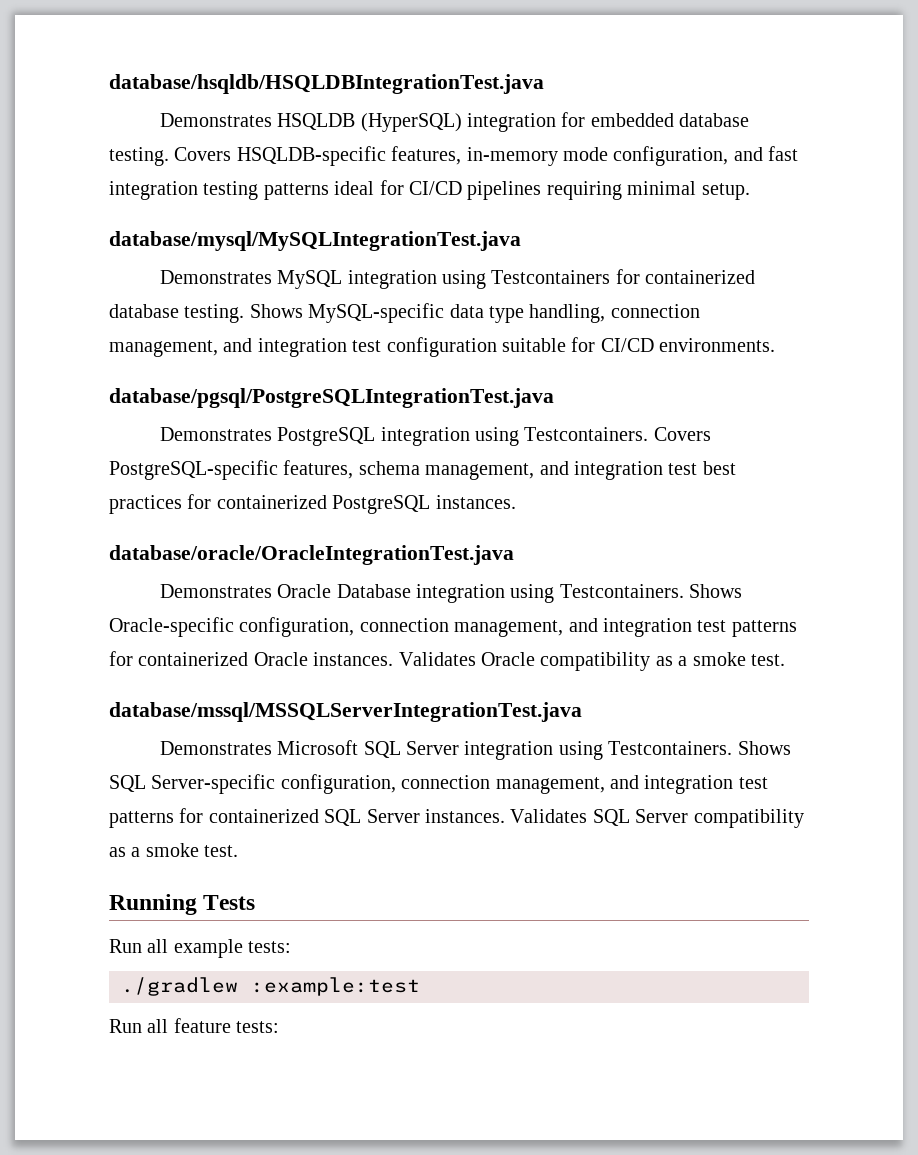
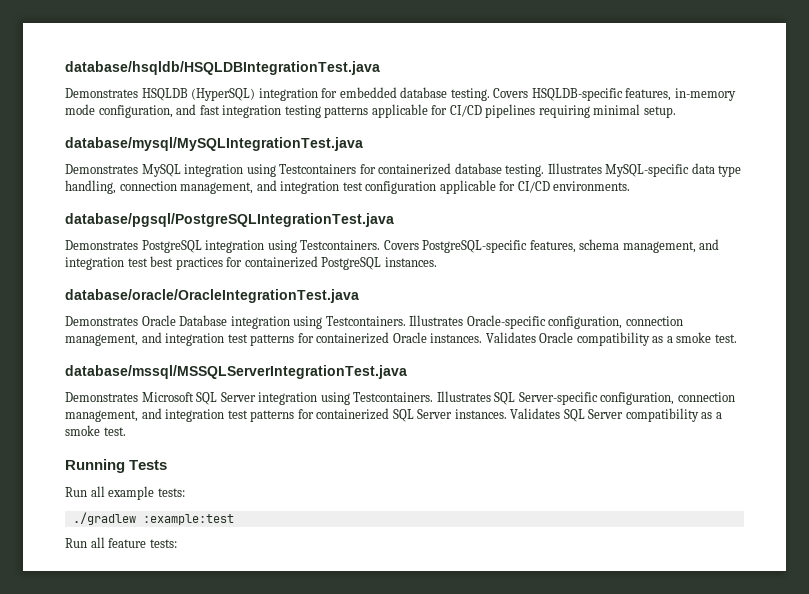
- Covers HSQLDB-specific features, in-memory mode configuration, and fast integration testing patterns ideal for CI/CD pipelines requiring minimal setup.
+ Covers HSQLDB-specific features, in-memory mode configuration, and fast integration testing patterns applicable for CI/CD pipelines requiring minimal setup.
- Shows MySQL-specific data type handling, connection management, and integration test configuration suitable for CI/CD environments.
+ Illustrates MySQL-specific data type handling, connection management, and integration test configuration applicable for CI/CD environments.
- Shows Oracle-specific configuration, connection management, and integration test patterns for containerized Oracle instances.
+ Illustrates Oracle-specific configuration, connection management, and integration test patterns for containerized Oracle instances.
- Shows SQL Server-specific configuration, connection management, and integration test patterns for containerized SQL Server instances.
+ Illustrates SQL Server-specific configuration, connection management, and integration test patterns for containerized SQL Server instances.

